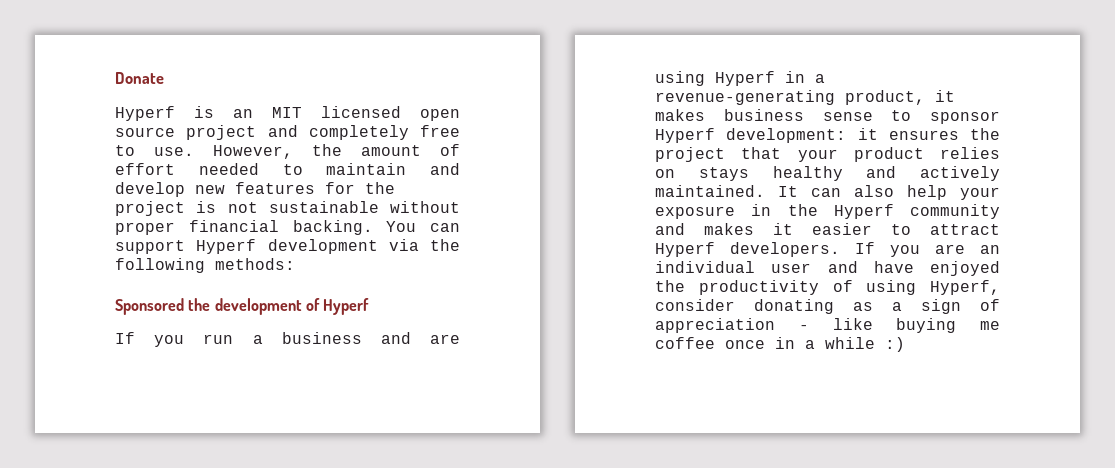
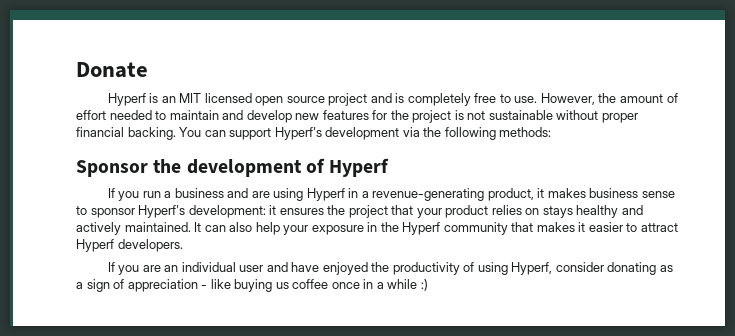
- Hyperf is an MIT licensed open source project and completely free to use.
+ Hyperf is an MIT licensed open source project and is completely free to use.
- You can support Hyperf development via the following methods:
+ You can support Hyperf's development via the following methods:
- Sponsored the development of Hyperf
+ Sponsor the development of Hyperf
- If you run a business and are using Hyperf in a revenue-generating product, it makes business sense to sponsor Hyperf development: it ensures the project that your product relies on stays healthy and actively maintained.
+ If you run a business and are using Hyperf in a revenue-generating product, it makes business sense to sponsor Hyperf's development: it ensures the project that your product relies on stays healthy and actively maintained.
- It can also help your exposure in the Hyperf community and makes it easier to attract Hyperf developers. If you are an individual user and have enjoyed the productivity of using Hyperf, consider donating as a sign of appreciation - like buying me coffee once in a while :)
+ It can also help your exposure in the Hyperf community that makes it easier to attract Hyperf developers.
+ If you are an individual user and have enjoyed the productivity of using Hyperf, consider donating as a sign of appreciation - like buying us coffee once in a while :)

